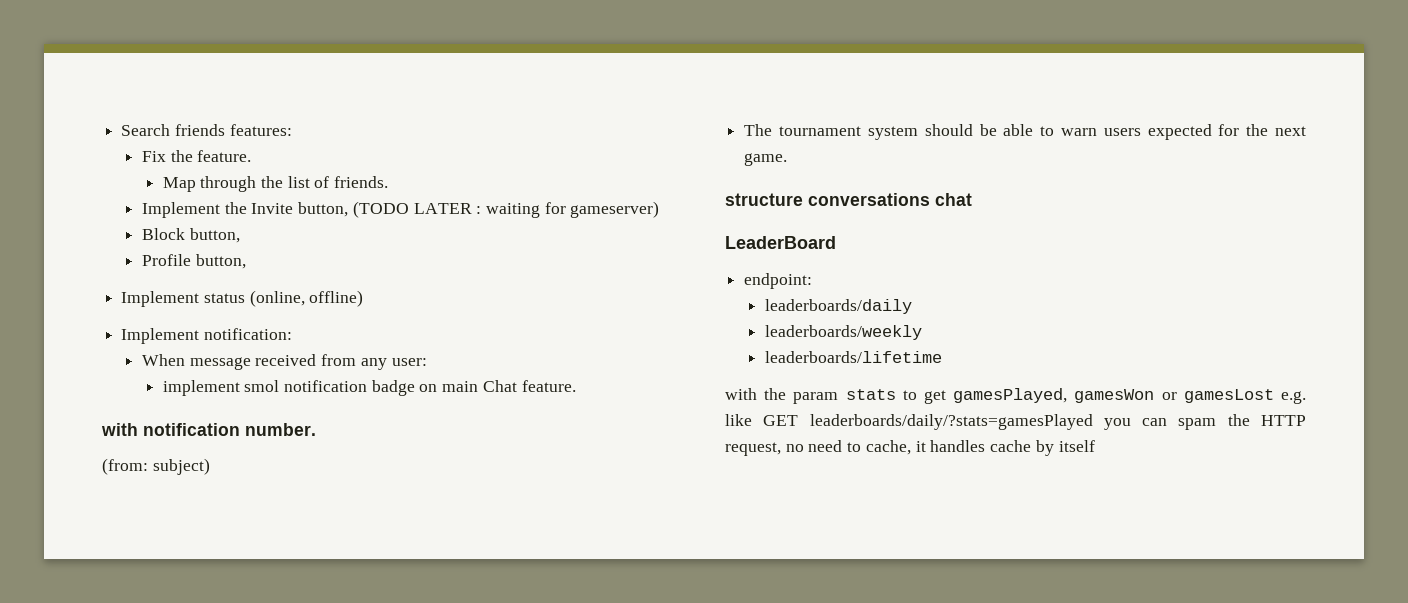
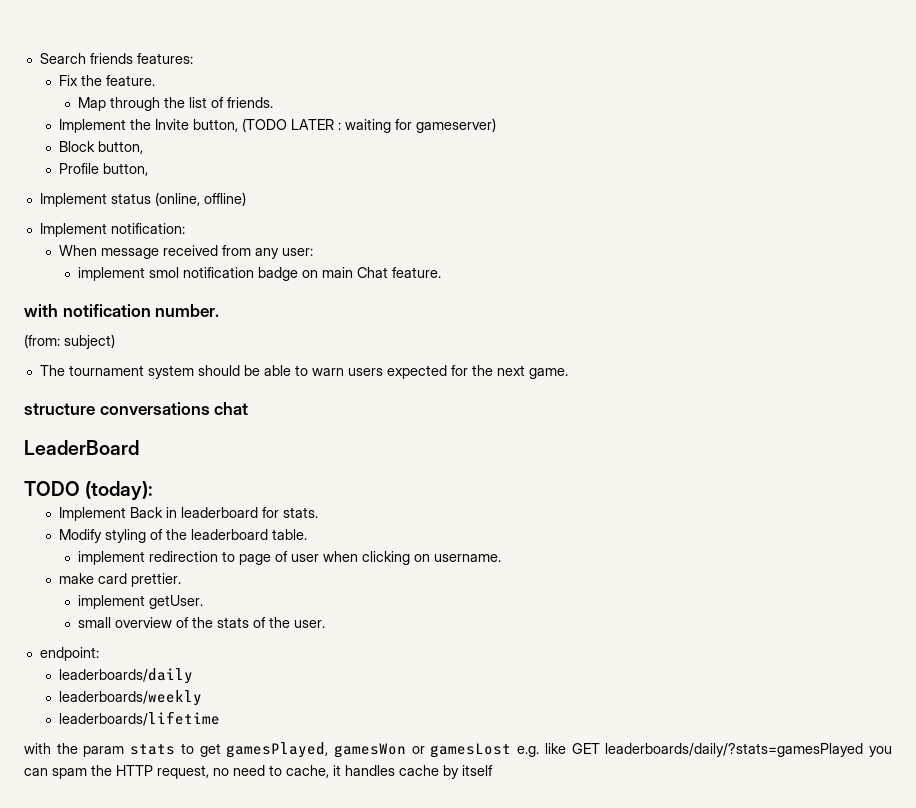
+ TODO (today):
+ Implement Back in leaderboard for stats.
+ Modify styling of the leaderboard table.
+ implement redirection to page of user when clicking on username.
+ make card prettier.
+ implement getUser.
+ small overview of the stats of the user.

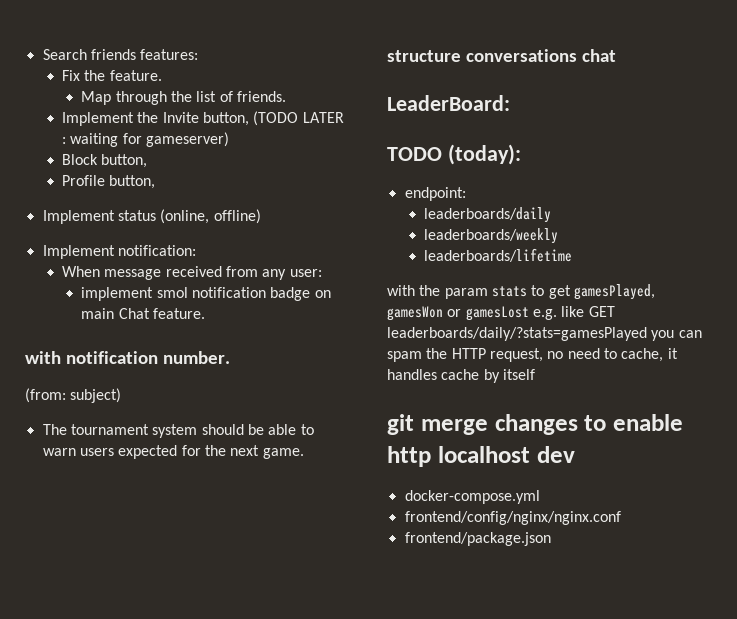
- LeaderBoard
+ LeaderBoard:
- Implement Back in leaderboard for stats.
- Modify styling of the leaderboard table.
- implement redirection to page of user when clicking on username.
- make card prettier.
- implement getUser.
- small overview of the stats of the user.
+ git merge changes to enable http localhost dev
+ docker-compose.yml
+ frontend/config/nginx/nginx.conf
+ frontend/package.json

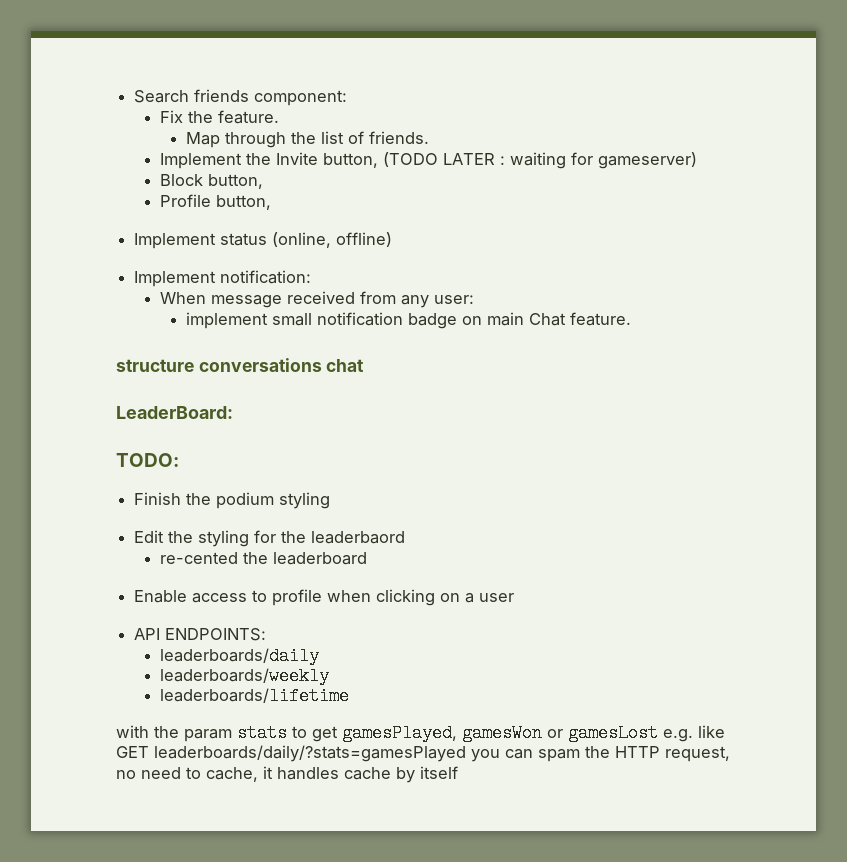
- Search friends features:
+ Search friends component:
- implement smol notification badge on main Chat feature.
+ implement small notification badge on main Chat feature.
- with notification number.
- (from: subject)
- The tournament system should be able to warn users expected for the next game.
  structure conversations chat
  LeaderBoard:
- TODO (today):
- endpoint:
+ TODO:
+ Finish the podium styling
+ Edit the styling for the leaderbaord
+ re-cented the leaderboard
+ Enable access to profile when clicking on a user
+ API ENDPOINTS:
- git merge changes to enable http localhost dev
- docker-compose.yml
- frontend/config/nginx/nginx.conf
- frontend/package.json

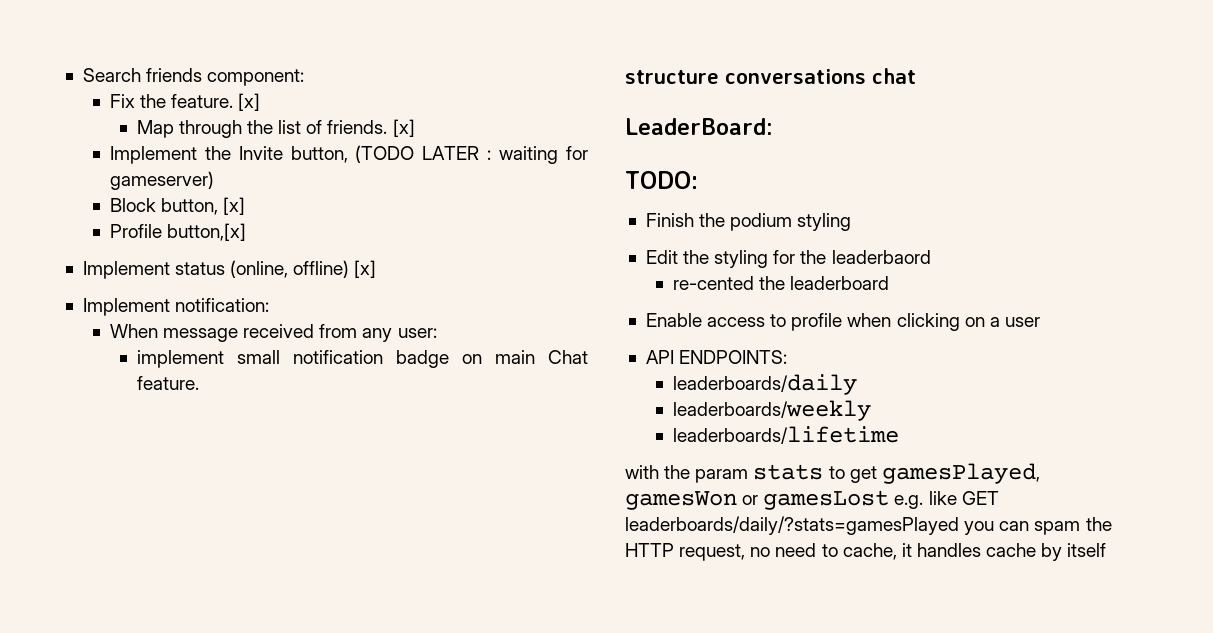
- Fix the feature.
+ Fix the feature. [x]
- Map through the list of friends.
+ Map through the list of friends. [x]
- Block button,
+ Block button, [x]
- Profile button,
+ Profile button,[x]
- Implement status (online, offline)
+ Implement status (online, offline) [x]

